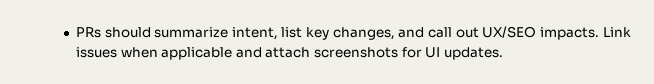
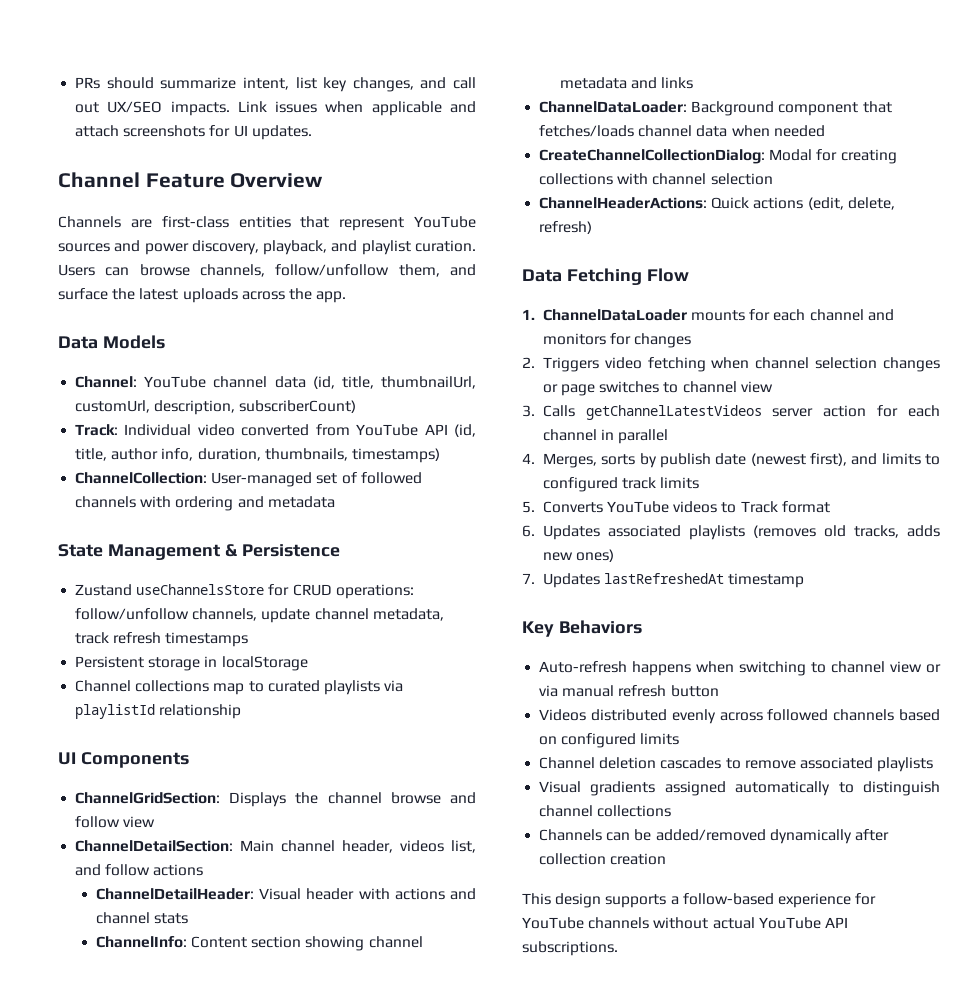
+ Channel Feature Overview
+ Channels are first-class entities that represent YouTube sources and power discovery, playback, and playlist curation. Users can browse channels, follow/unfollow them, and surface the latest uploads across the app.
+ Data Models
+ Channel: YouTube channel data (id, title, thumbnailUrl, customUrl, description, subscriberCount)
+ Track: Individual video converted from YouTube API (id, title, author info, duration, thumbnails, timestamps)
+ ChannelCollection: User-managed set of followed channels with ordering and metadata
+ State Management & Persistence
+ Zustand useChannelsStore for CRUD operations: follow/unfollow channels, update channel metadata, track refresh timestamps
+ Persistent storage in localStorage
+ Channel collections map to curated playlists via playlistId relationship
+ UI Components
+ ChannelGridSection: Displays the channel browse and follow view
+ ChannelDetailSection: Main channel header, videos list, and follow actions
+ ChannelDetailHeader: Visual header with actions and channel stats
+ ChannelInfo: Content section showing channel metadata and links
+ ChannelDataLoader: Background component that fetches/loads channel data when needed
+ CreateChannelCollectionDialog: Modal for creating collections with channel selection
+ ChannelHeaderActions: Quick actions (edit, delete, refresh)
+ Data Fetching Flow
+ 1. ChannelDataLoader mounts for each channel and monitors for changes
+ 2. Triggers video fetching when channel selection changes or page switches to channel view
+ 3. Calls getChannelLatestVideos server action for each channel in parallel
+ 4. Merges, sorts by publish date (newest first), and limits to configured track limits
+ 5. Converts YouTube videos to Track format
+ 6. Updates associated playlists (removes old tracks, adds new ones)
+ 7. Updates lastRefreshedAt timestamp
+ Key Behaviors
+ Auto-refresh happens when switching to channel view or via manual refresh button
+ Videos distributed evenly across followed channels based on configured limits
+ Channel deletion cascades to remove associated playlists
+ Visual gradients assigned automatically to distinguish channel collections
+ Channels can be added/removed dynamically after collection creation
+ This design supports a follow-based experience for YouTube channels without actual YouTube API subscriptions.

